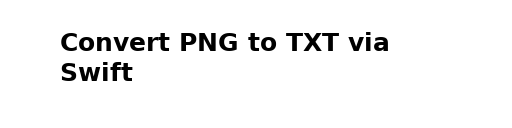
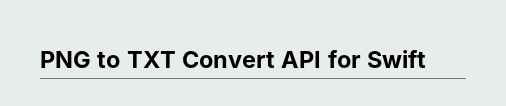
- Convert PNG to TXT via Swift
+ PNG to TXT Convert API for Swift

